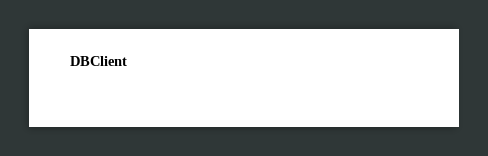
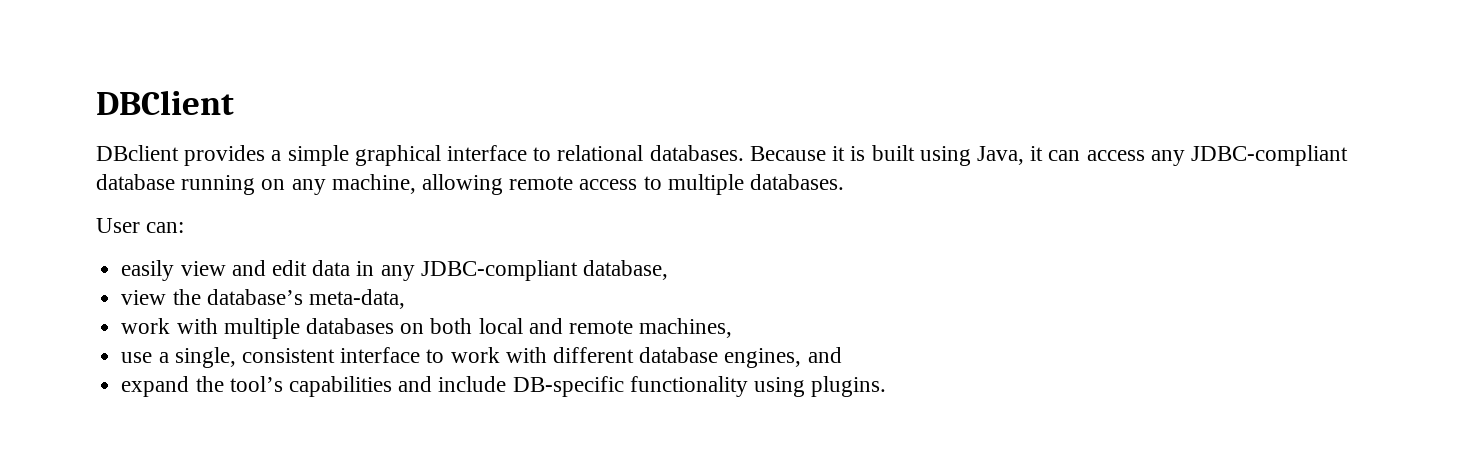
+ DBclient provides a simple graphical interface to relational databases. Because it is built using Java, it can access any JDBC-compliant database running on any machine, allowing remote access to multiple databases.
+ User can:
+ easily view and edit data in any JDBC-compliant database,
+ view the database’s meta-data,
+ work with multiple databases on both local and remote machines,
+ use a single, consistent interface to work with different database engines, and
+ expand the tool’s capabilities and include DB-specific functionality using plugins.

